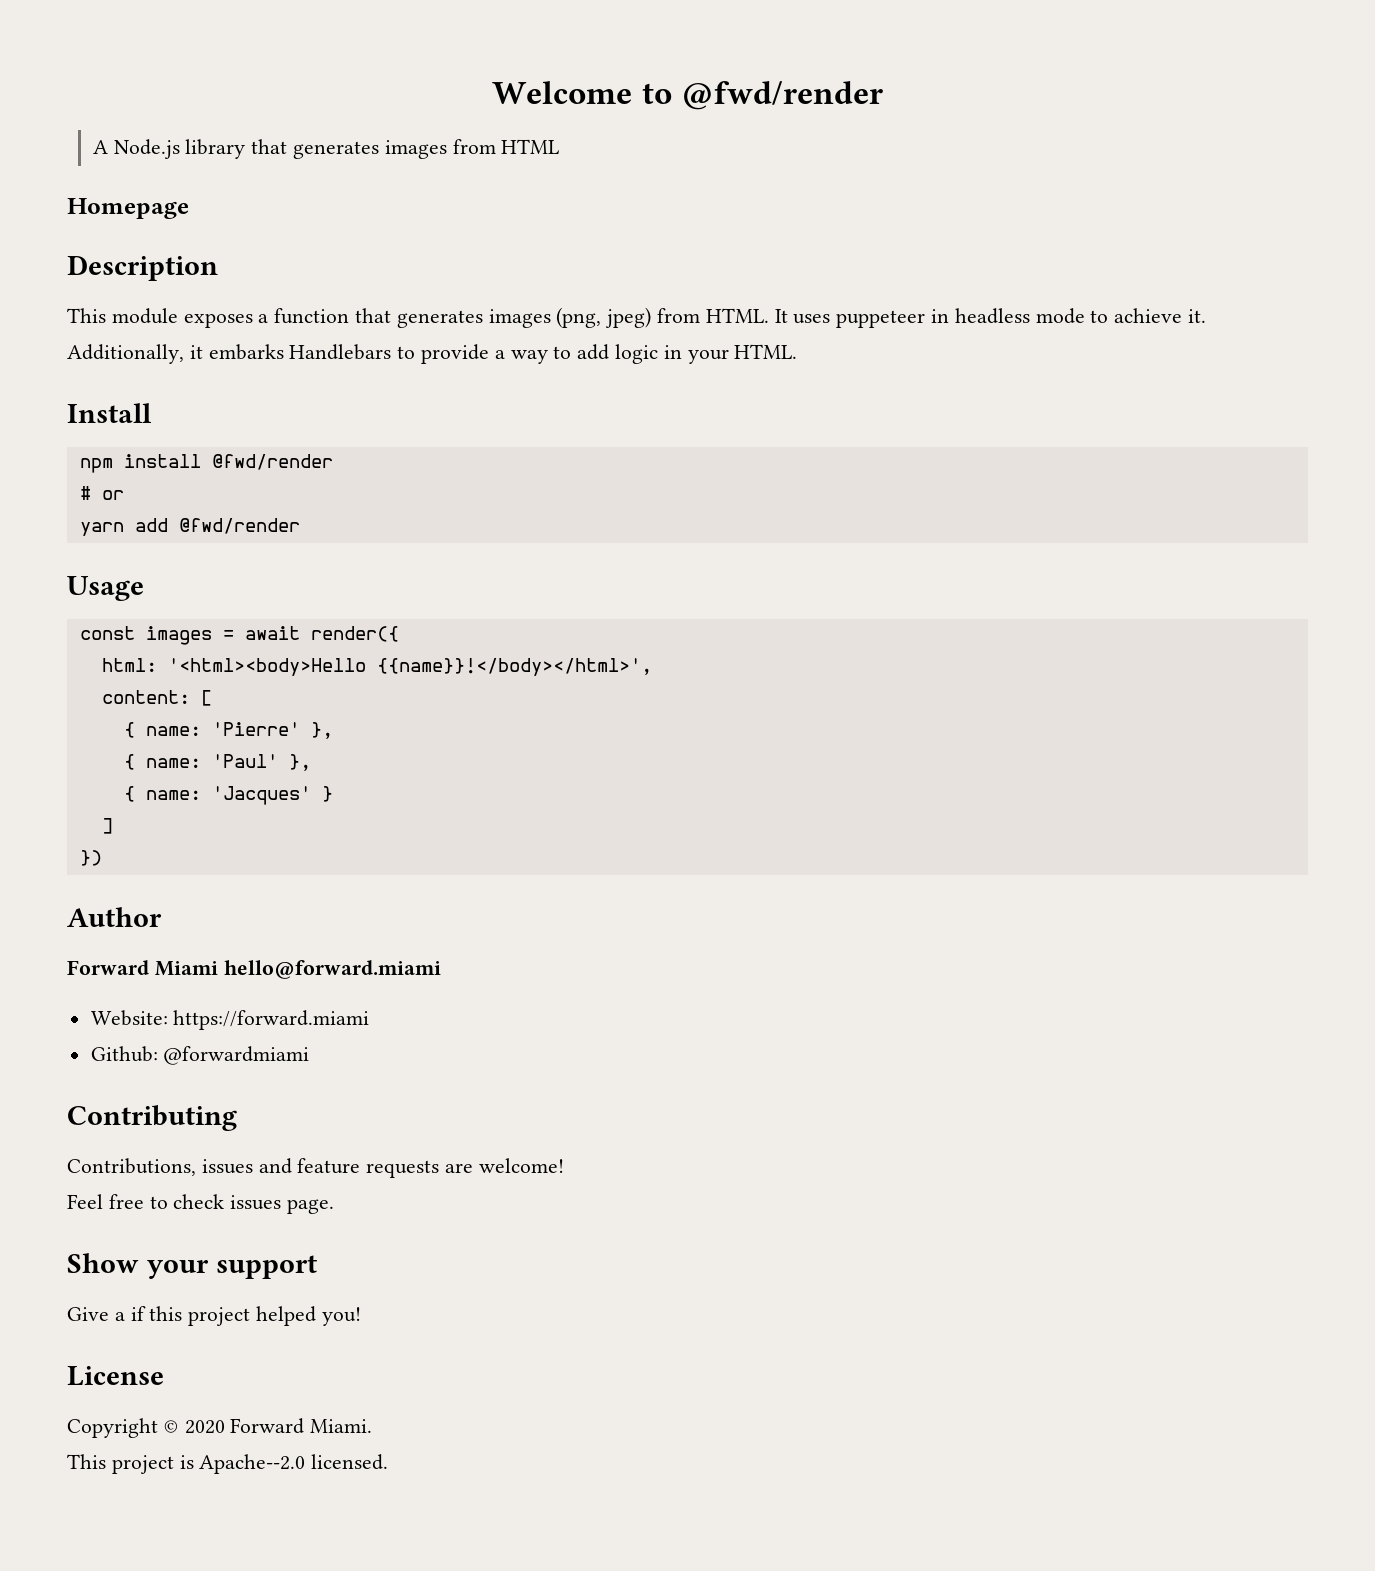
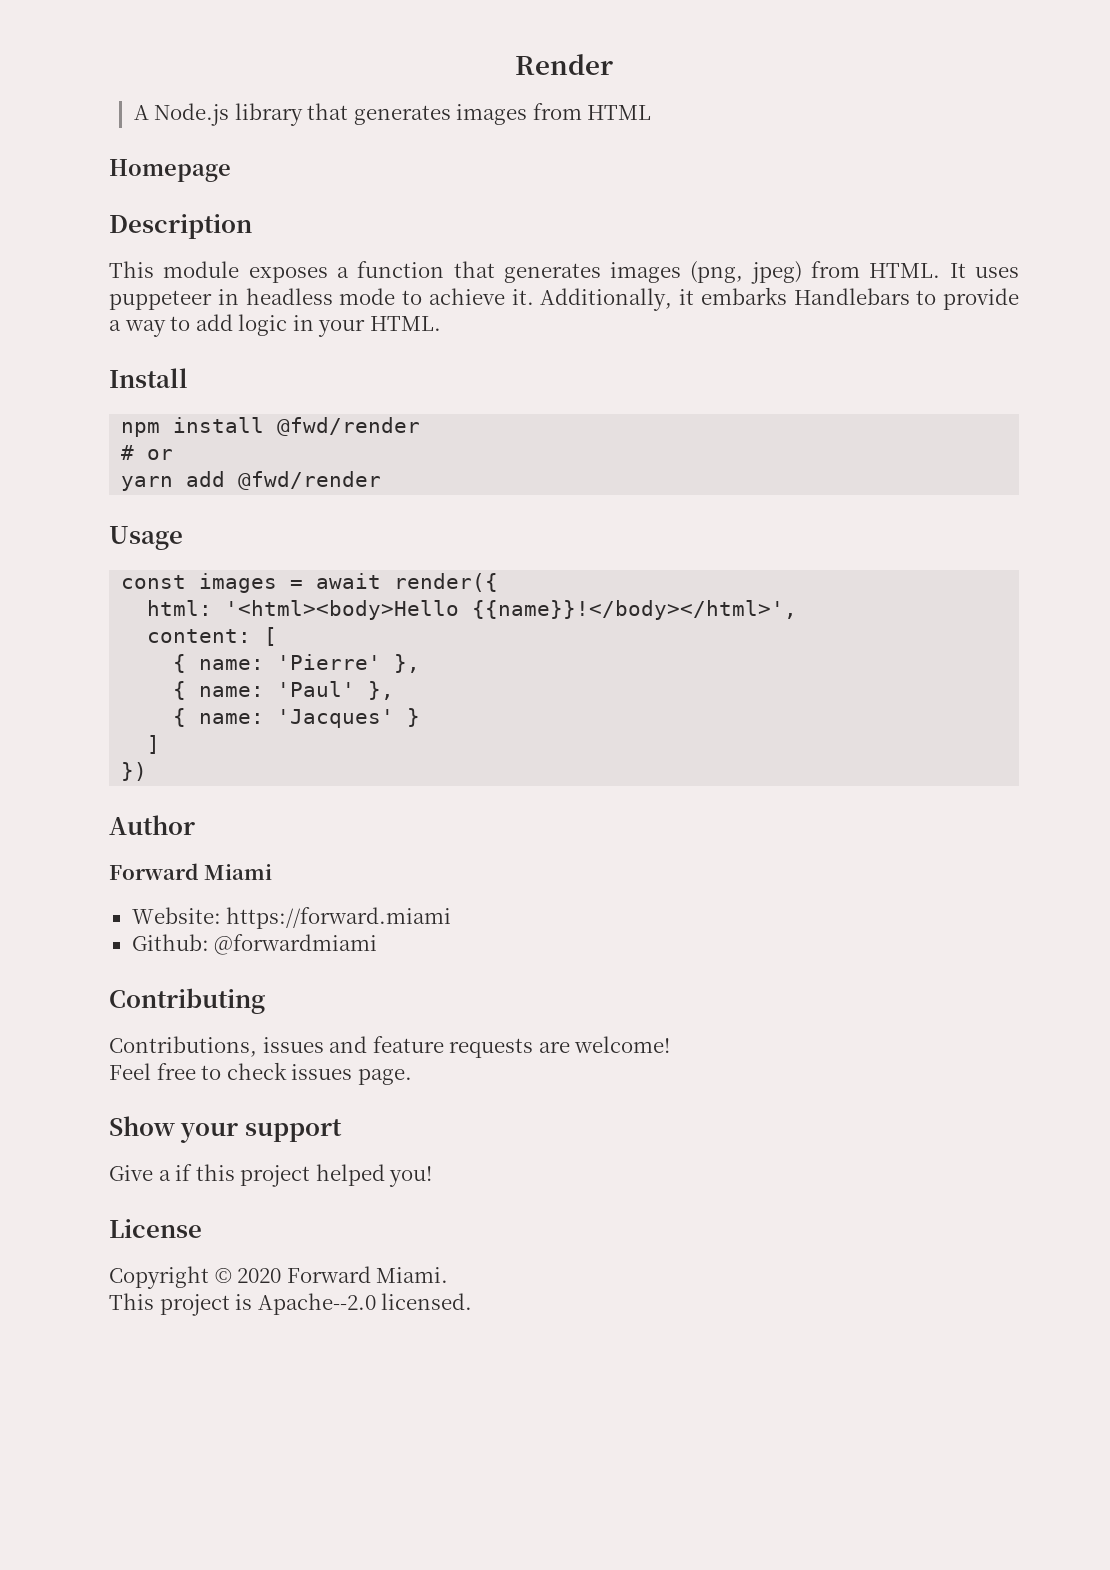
- Welcome to @fwd/render
+ Render
- Forward Miami hello@forward.miami
+ Forward Miami

